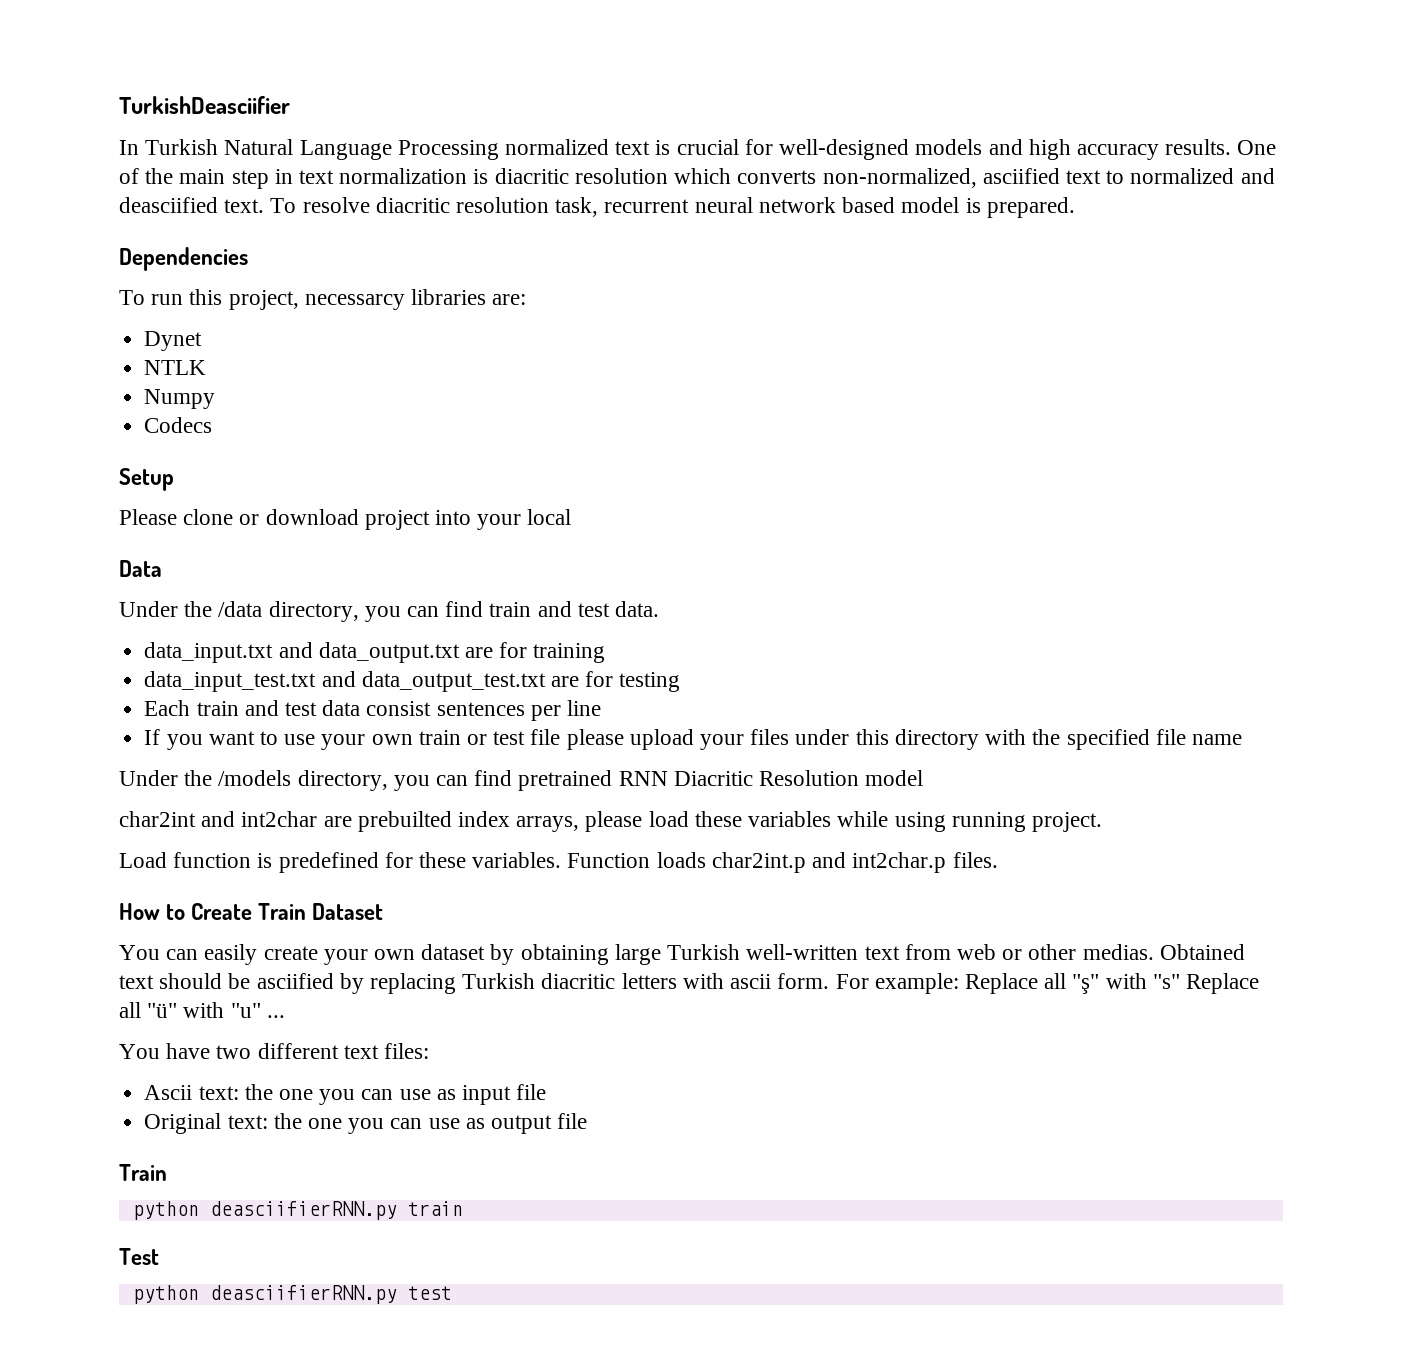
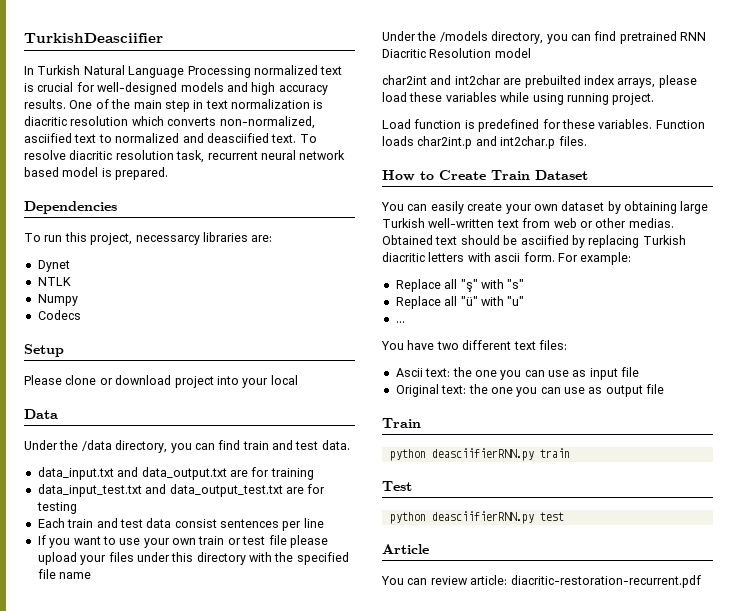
- For example: Replace all "ş" with "s" Replace all "ü" with "u" ...
+ For example:
+ Replace all "ş" with "s"
+ Replace all "ü" with "u"
+ ...
+ Article
+ You can review article: diacritic-restoration-recurrent.pdf

